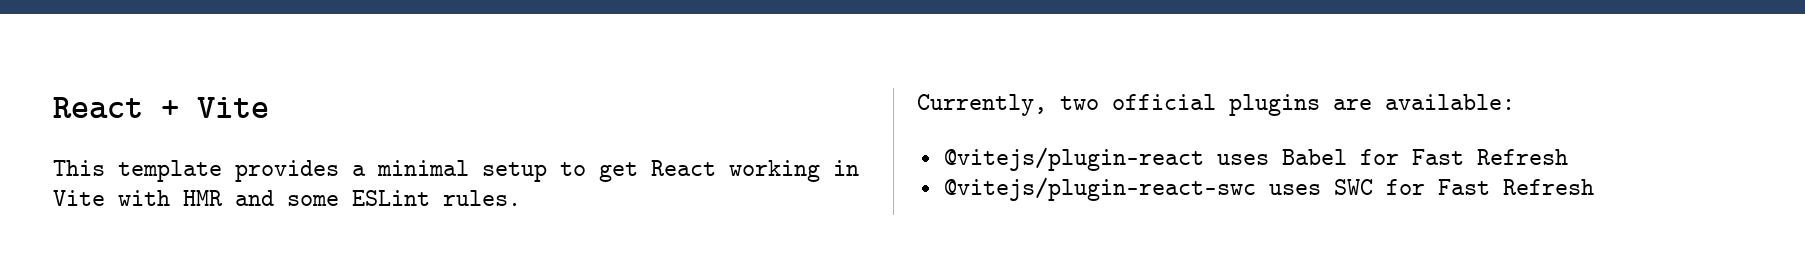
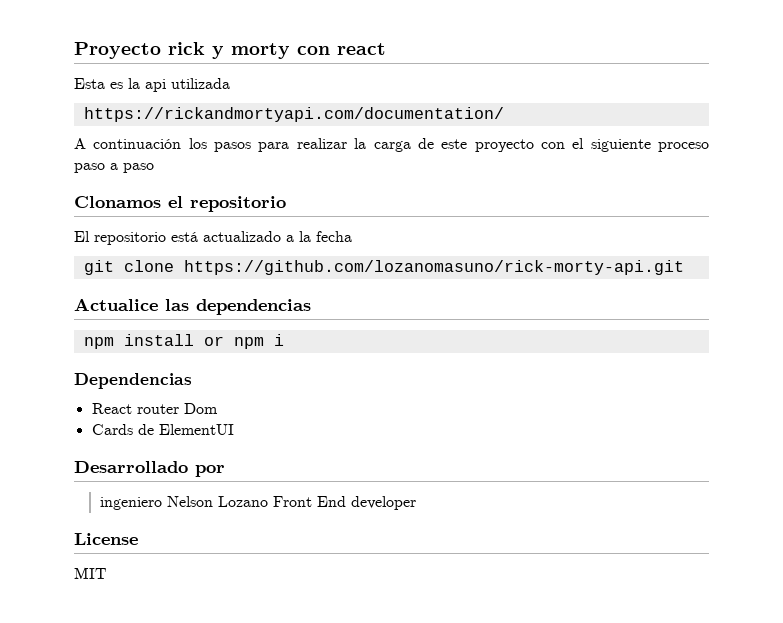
- React + Vite
- This template provides a minimal setup to get React working in Vite with HMR and some ESLint rules.
- Currently, two official plugins are available:
- @vitejs/plugin-react uses Babel for Fast Refresh
- @vitejs/plugin-react-swc uses SWC for Fast Refresh
+ Proyecto rick y morty con react
+ Esta es la api utilizada
+ https://rickandmortyapi.com/documentation/
+ A continuación los pasos para realizar la carga de este proyecto con el siguiente proceso paso a paso
+ Clonamos el repositorio
+ El repositorio está actualizado a la fecha
+ git clone https://github.com/lozanomasuno/rick-morty-api.git
+ Actualice las dependencias
+ npm install or npm i
+ Dependencias
+ React router Dom
+ Cards de ElementUI
+ Desarrollado por
+ ingeniero Nelson Lozano Front End developer
+ License
+ MIT

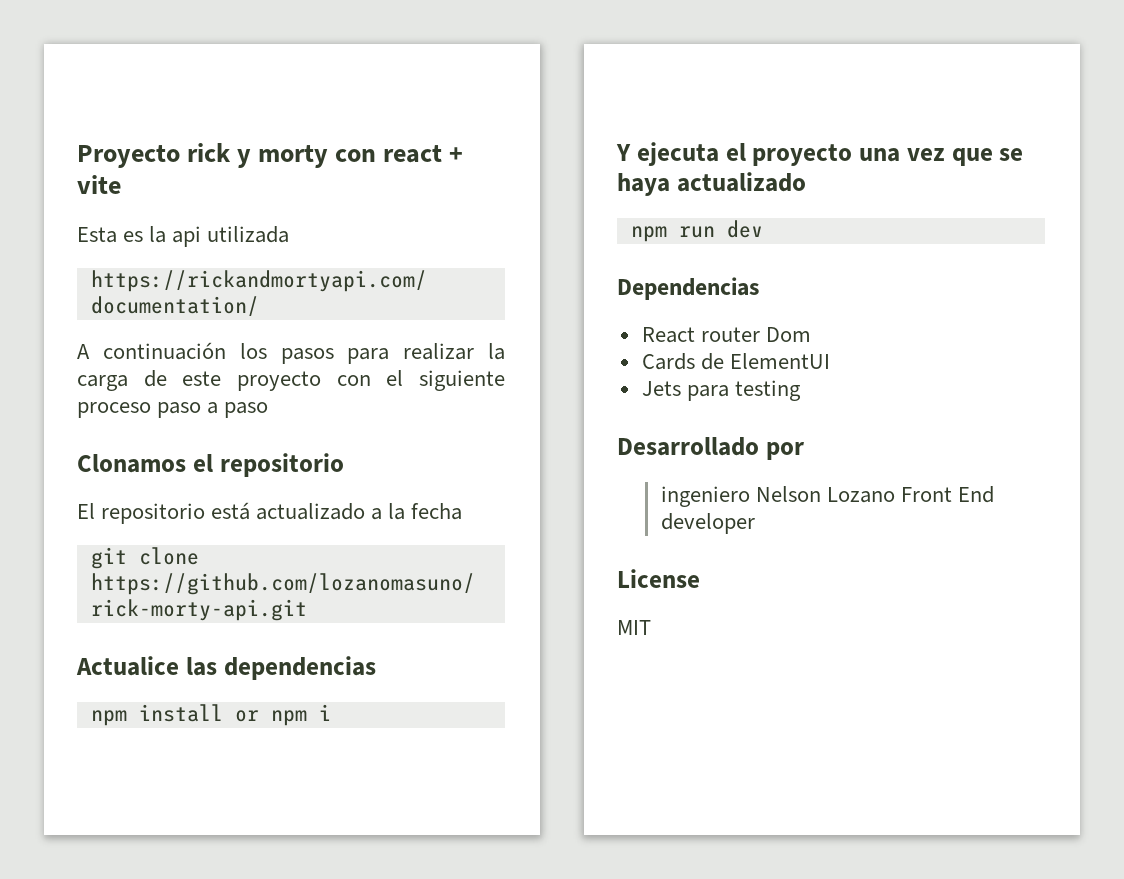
- Proyecto rick y morty con react
+ Proyecto rick y morty con react + vite
+ Y ejecuta el proyecto una vez que se haya actualizado
+ npm run dev
+ Jets para testing

